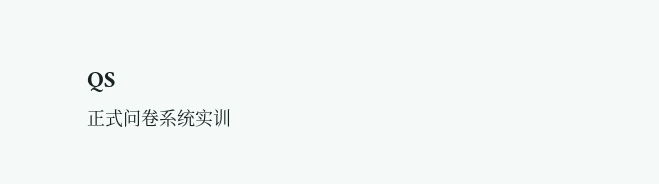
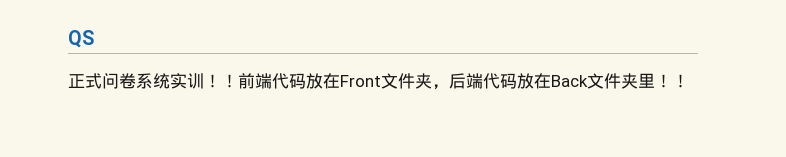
- 正式问卷系统实训
+ 正式问卷系统实训！！前端代码放在Front文件夹，后端代码放在Back文件夹里！！

